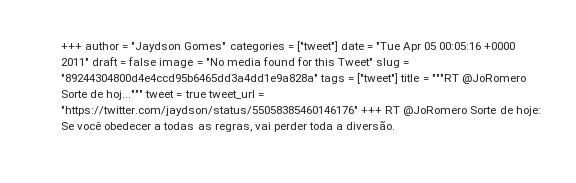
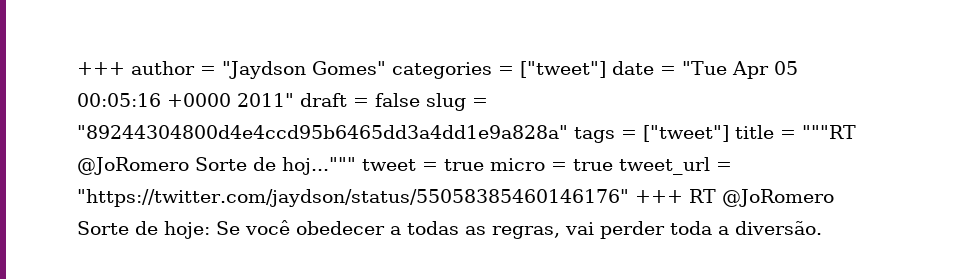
- +++ author = "Jaydson Gomes" categories = ["tweet"] date = "Tue Apr 05 00:05:16 +0000 2011" draft = false image = "No media found for this Tweet" slug = "89244304800d4e4ccd95b6465dd3a4dd1e9a828a" tags = ["tweet"] title = """RT @JoRomero Sorte de hoj...""" tweet = true tweet_url = "https://twitter.com/jaydson/status/55058385460146176" +++ RT @JoRomero Sorte de hoje: Se você obedecer a todas as regras, vai perder toda a diversão.
+ +++ author = "Jaydson Gomes" categories = ["tweet"] date = "Tue Apr 05 00:05:16 +0000 2011" draft = false slug = "89244304800d4e4ccd95b6465dd3a4dd1e9a828a" tags = ["tweet"] title = """RT @JoRomero Sorte de hoj...""" tweet = true micro = true tweet_url = "https://twitter.com/jaydson/status/55058385460146176" +++ RT @JoRomero Sorte de hoje: Se você obedecer a todas as regras, vai perder toda a diversão.

